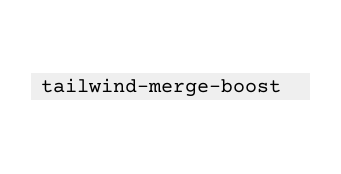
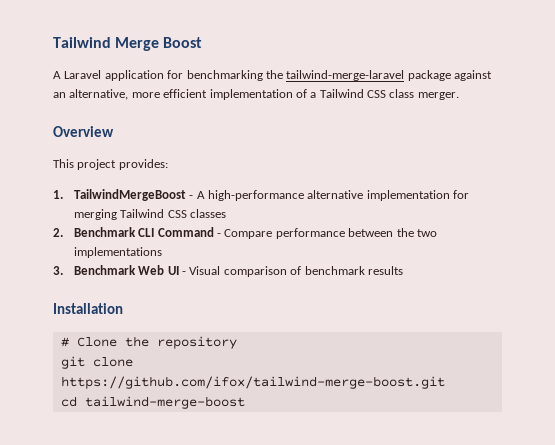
- tailwind-merge-boost
+ Tailwind Merge Boost
+ A Laravel application for benchmarking the tailwind-merge-laravel package against an alternative, more efficient implementation of a Tailwind CSS class merger.
+ Overview
+ This project provides:
+ 1. TailwindMergeBoost - A high-performance alternative implementation for merging Tailwind CSS classes
+ 2. Benchmark CLI Command - Compare performance between the two implementations
+ 3. Benchmark Web UI - Visual comparison of benchmark results
+ Installation
+ # Clone the repository
+ git clone https://github.com/ifox/tailwind-merge-boost.git
+ cd tailwind-merge-boost

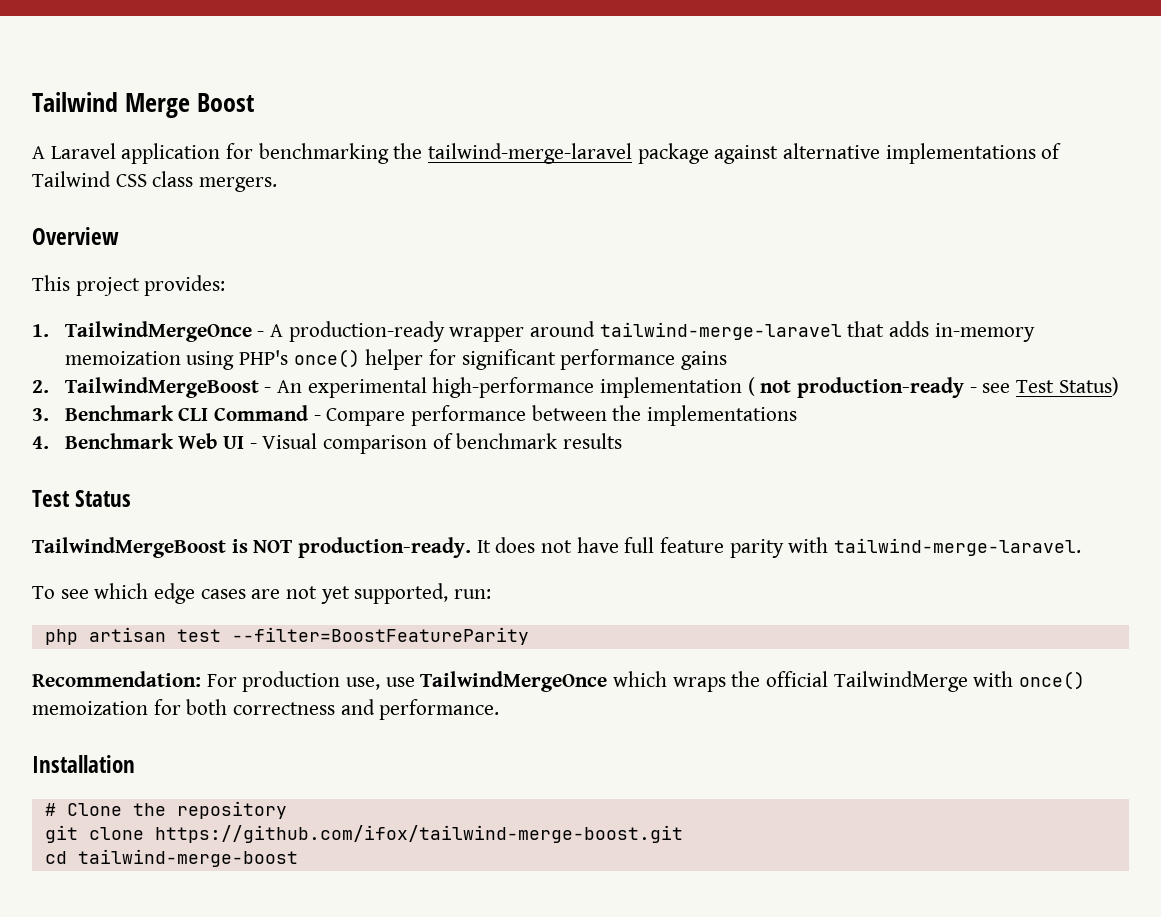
- A Laravel application for benchmarking the tailwind-merge-laravel package against an alternative, more efficient implementation of a Tailwind CSS class merger.
+ A Laravel application for benchmarking the tailwind-merge-laravel package against alternative implementations of Tailwind CSS class mergers.
- 1. TailwindMergeBoost - A high-performance alternative implementation for merging Tailwind CSS classes
- 2. Benchmark CLI Command - Compare performance between the two implementations
+ 1. TailwindMergeOnce - A production-ready wrapper around tailwind-merge-laravel that adds in-memory memoization using PHP's once() helper for significant performance gains
+ 2. TailwindMergeBoost - An experimental high-performance implementation ( not production-ready - see Test Status)
+ 3. Benchmark CLI Command - Compare performance between the implementations
- 3. Benchmark Web UI - Visual comparison of benchmark results
+ 4. Benchmark Web UI - Visual comparison of benchmark results
+ Test Status
+ TailwindMergeBoost is NOT production-ready. It does not have full feature parity with tailwind-merge-laravel.
+ To see which edge cases are not yet supported, run:
+ php artisan test --filter=BoostFeatureParity
+ Recommendation: For production use, use TailwindMergeOnce which wraps the official TailwindMerge with once() memoization for both correctness and performance.

